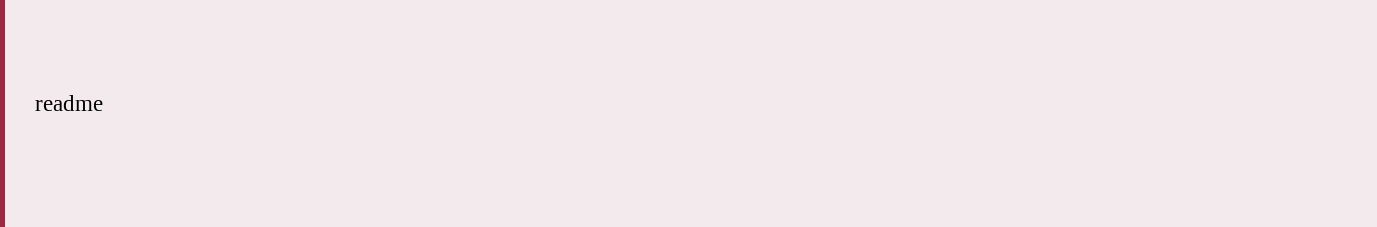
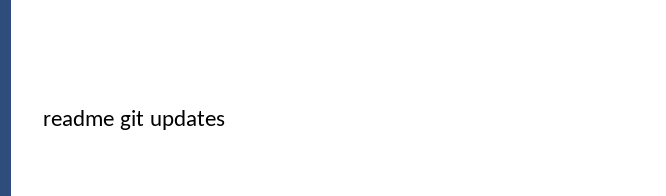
- readme
+ readme git updates

